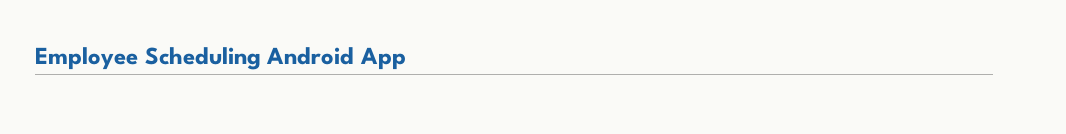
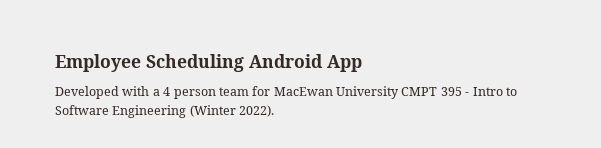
+ Developed with a 4 person team for MacEwan University CMPT 395 - Intro to Software Engineering (Winter 2022).

